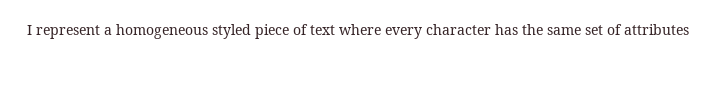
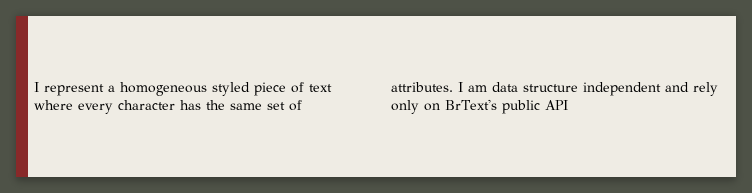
- I represent a homogeneous styled piece of text where every character has the same set of attributes
+ I represent a homogeneous styled piece of text where every character has the same set of attributes. I am data structure independent and rely only on BrText's public API

